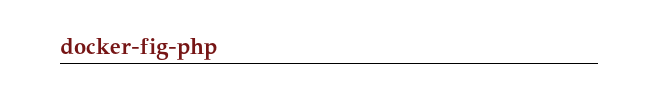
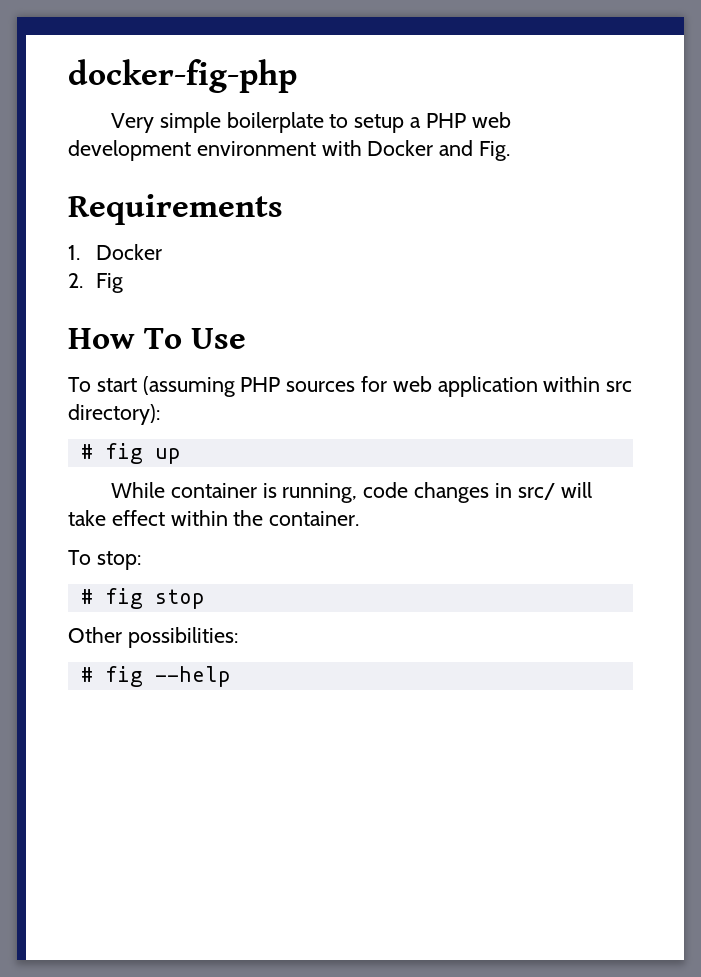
+ Very simple boilerplate to setup a PHP web development environment with Docker and Fig.
+ Requirements
+ 1. Docker
+ 2. Fig
+ How To Use
+ To start (assuming PHP sources for web application within src directory):
+ # fig up
+ While container is running, code changes in src/ will take effect within the container.
+ To stop:
+ # fig stop
+ Other possibilities:
+ # fig --help

